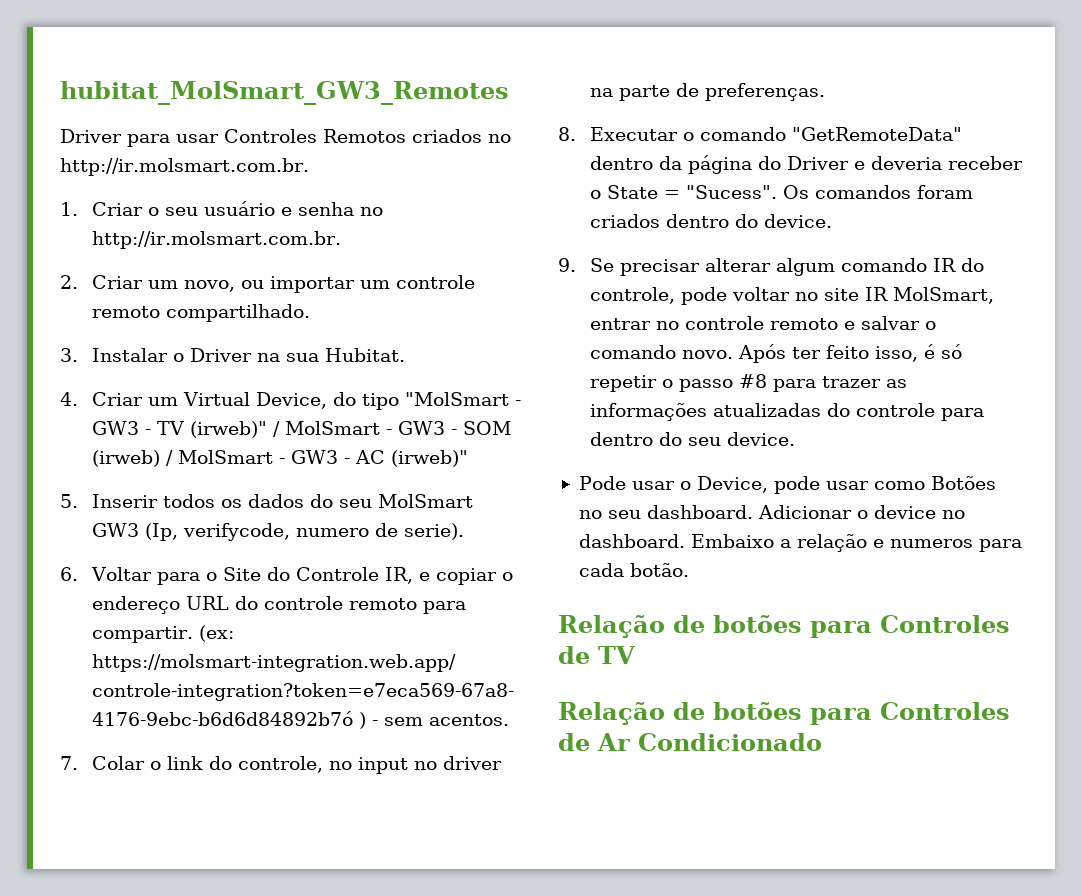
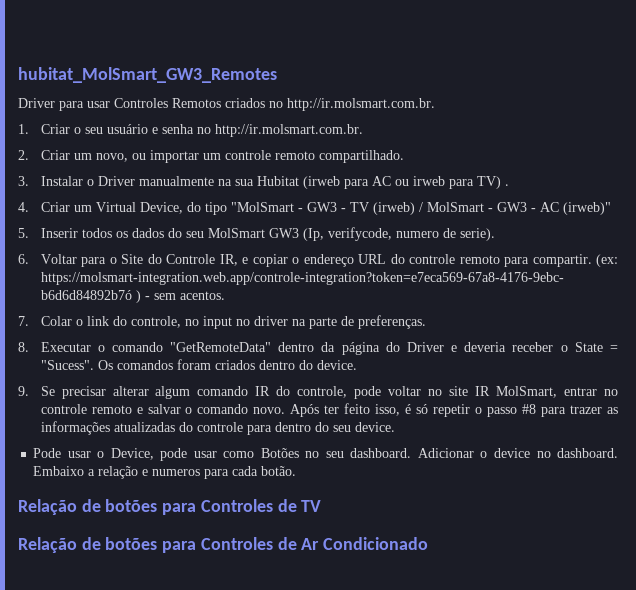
- 3. Instalar o Driver na sua Hubitat.
+ 3. Instalar o Driver manualmente na sua Hubitat (irweb para AC ou irweb para TV) .
- 4. Criar um Virtual Device, do tipo "MolSmart - GW3 - TV (irweb)" / MolSmart - GW3 - SOM (irweb) / MolSmart - GW3 - AC (irweb)"
+ 4. Criar um Virtual Device, do tipo "MolSmart - GW3 - TV (irweb) / MolSmart - GW3 - AC (irweb)"

